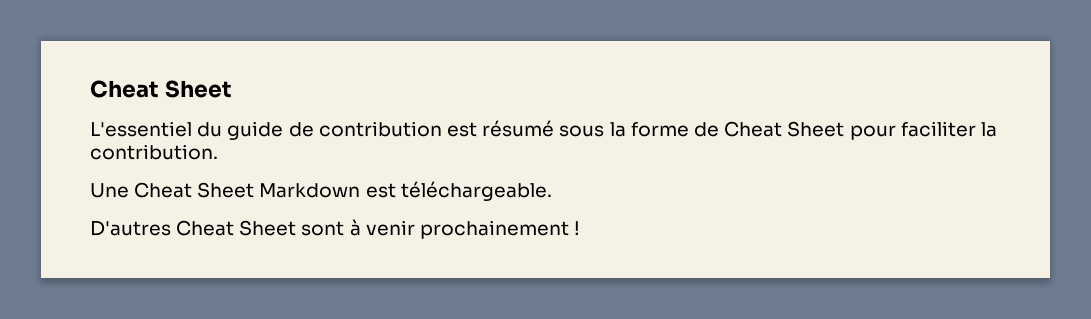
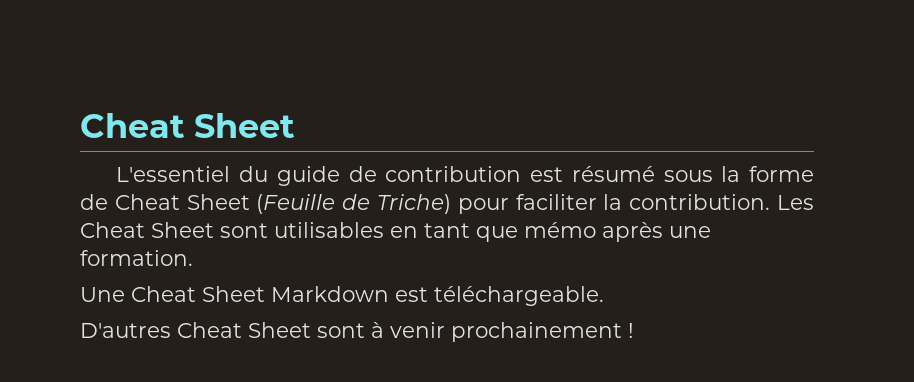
- L'essentiel du guide de contribution est résumé sous la forme de Cheat Sheet pour faciliter la contribution.
+ L'essentiel du guide de contribution est résumé sous la forme de Cheat Sheet (Feuille de Triche) pour faciliter la contribution. Les Cheat Sheet sont utilisables en tant que mémo après une formation.

